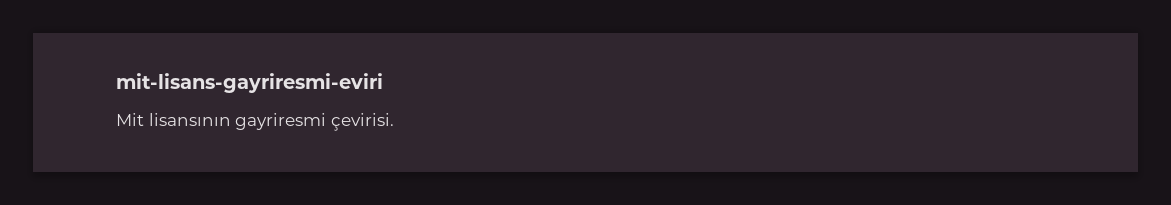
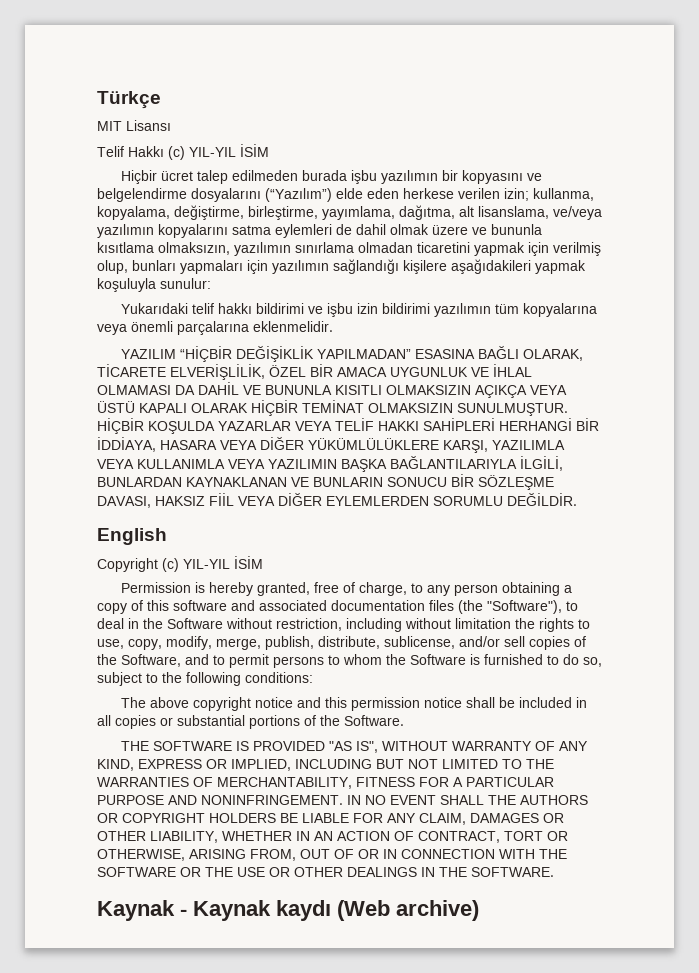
- mit-lisans-gayriresmi-eviri
- Mit lisansının gayriresmi çevirisi.
+ Türkçe
+ MIT Lisansı
+ Telif Hakkı (c) YIL-YIL İSİM
+ Hiçbir ücret talep edilmeden burada işbu yazılımın bir kopyasını ve belgelendirme dosyalarını (“Yazılım”) elde eden herkese verilen izin; kullanma, kopyalama, değiştirme, birleştirme, yayımlama, dağıtma, alt lisanslama, ve/veya yazılımın kopyalarını satma eylemleri de dahil olmak üzere ve bununla kısıtlama olmaksızın, yazılımın sınırlama olmadan ticaretini yapmak için verilmiş olup, bunları yapmaları için yazılımın sağlandığı kişilere aşağıdakileri yapmak koşuluyla sunulur:
+ Yukarıdaki telif hakkı bildirimi ve işbu izin bildirimi yazılımın tüm kopyalarına veya önemli parçalarına eklenmelidir.
+ YAZILIM “HİÇBİR DEĞİŞİKLİK YAPILMADAN” ESASINA BAĞLI OLARAK, TİCARETE ELVERİŞLİLİK, ÖZEL BİR AMACA UYGUNLUK VE İHLAL OLMAMASI DA DAHİL VE BUNUNLA KISITLI OLMAKSIZIN AÇIKÇA VEYA ÜSTÜ KAPALI OLARAK HİÇBİR TEMİNAT OLMAKSIZIN SUNULMUŞTUR. HİÇBİR KOŞULDA YAZARLAR VEYA TELİF HAKKI SAHİPLERİ HERHANGİ BİR İDDİAYA, HASARA VEYA DİĞER YÜKÜMLÜLÜKLERE KARŞI, YAZILIMLA VEYA KULLANIMLA VEYA YAZILIMIN BAŞKA BAĞLANTILARIYLA İLGİLİ, BUNLARDAN KAYNAKLANAN VE BUNLARIN SONUCU BİR SÖZLEŞME DAVASI, HAKSIZ FİİL VEYA DİĞER EYLEMLERDEN SORUMLU DEĞİLDİR.
+ English
+ Copyright (c) YIL-YIL İSİM
+ Permission is hereby granted, free of charge, to any person obtaining a copy of this software and associated documentation files (the "Software"), to deal in the Software without restriction, including without limitation the rights to use, copy, modify, merge, publish, distribute, sublicense, and/or sell copies of the Software, and to permit persons to whom the Software is furnished to do so, subject to the following conditions:
+ The above copyright notice and this permission notice shall be included in all copies or substantial portions of the Software.
+ THE SOFTWARE IS PROVIDED "AS IS", WITHOUT WARRANTY OF ANY KIND, EXPRESS OR IMPLIED, INCLUDING BUT NOT LIMITED TO THE WARRANTIES OF MERCHANTABILITY, FITNESS FOR A PARTICULAR PURPOSE AND NONINFRINGEMENT. IN NO EVENT SHALL THE AUTHORS OR COPYRIGHT HOLDERS BE LIABLE FOR ANY CLAIM, DAMAGES OR OTHER LIABILITY, WHETHER IN AN ACTION OF CONTRACT, TORT OR OTHERWISE, ARISING FROM, OUT OF OR IN CONNECTION WITH THE SOFTWARE OR THE USE OR OTHER DEALINGS IN THE SOFTWARE.
+ Kaynak - Kaynak kaydı (Web archive)

